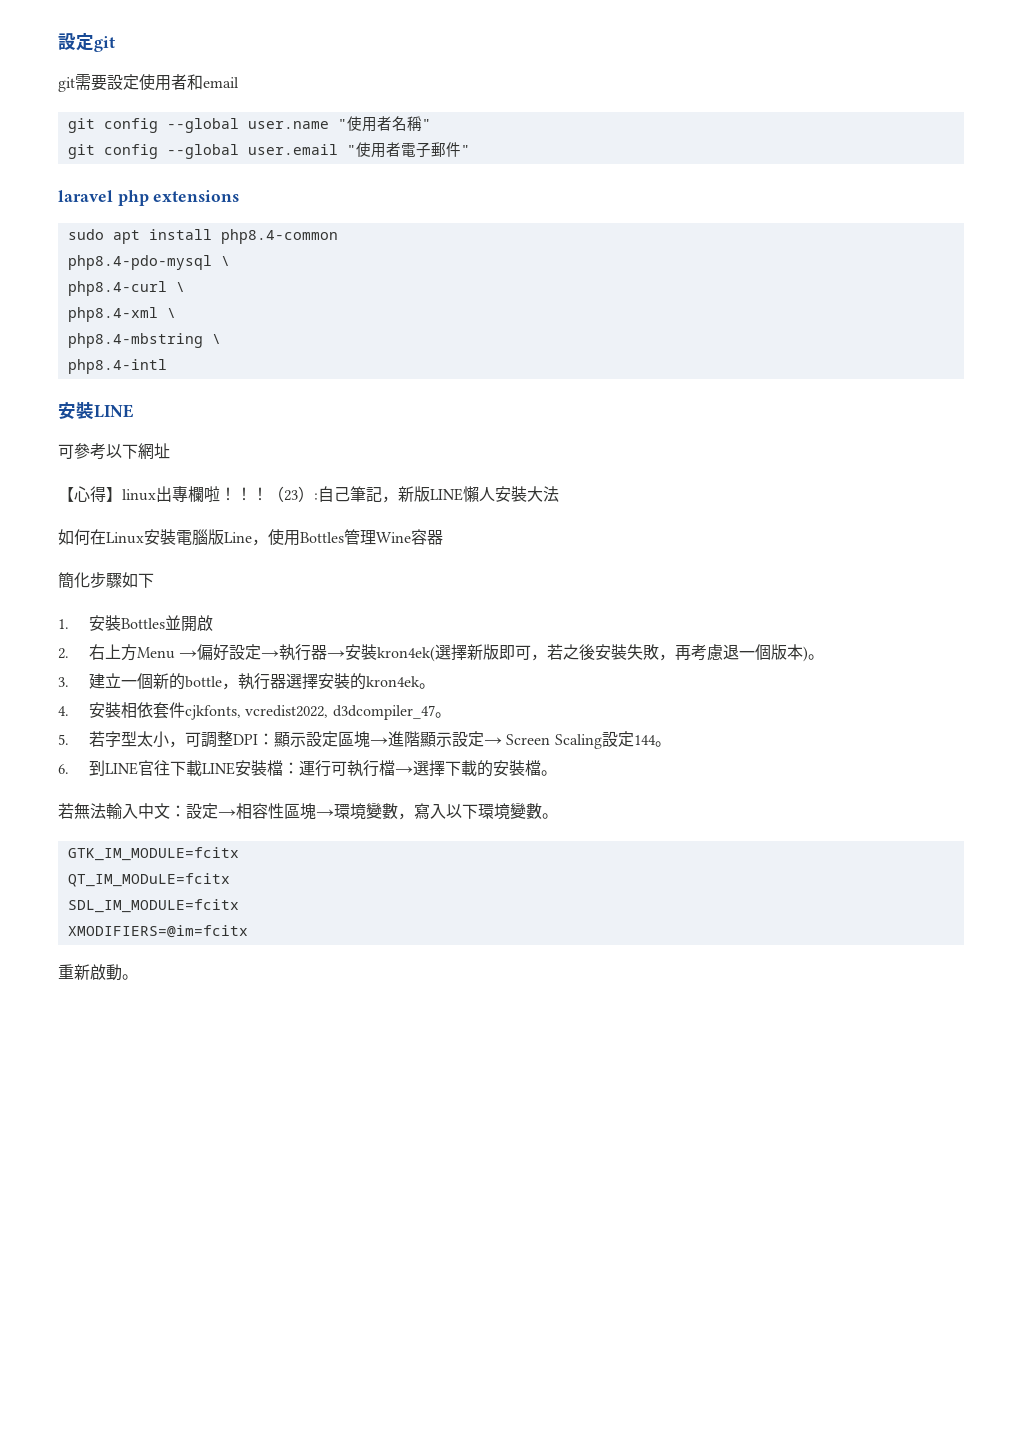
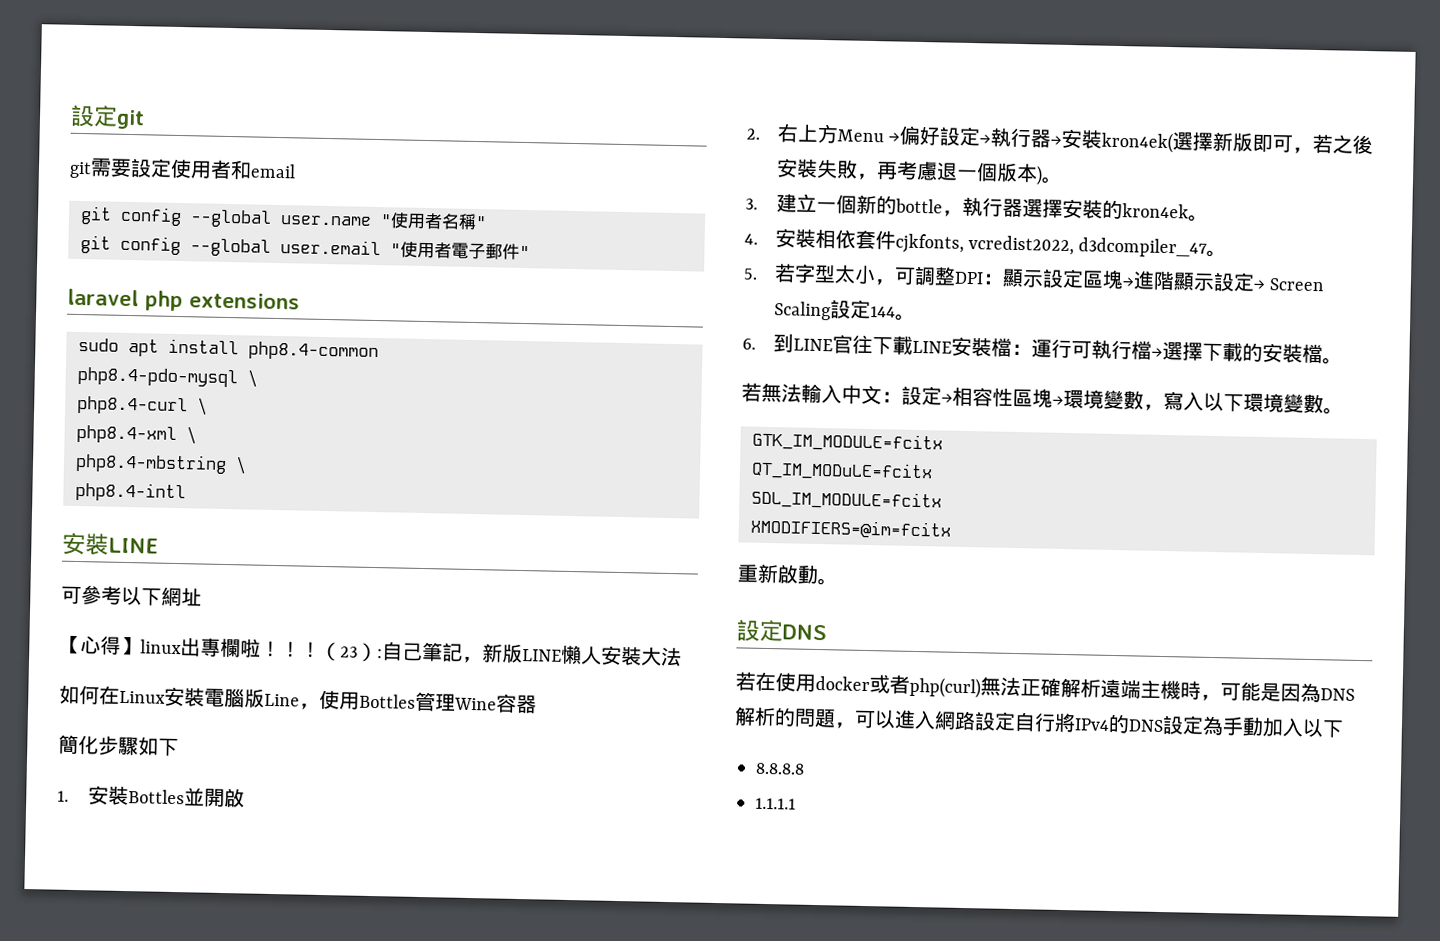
+ 設定DNS
+ 若在使用docker或者php(curl)無法正確解析遠端主機時，可能是因為DNS解析的問題，可以進入網路設定自行將IPv4的DNS設定為手動加入以下
+ 8.8.8.8
+ 1.1.1.1

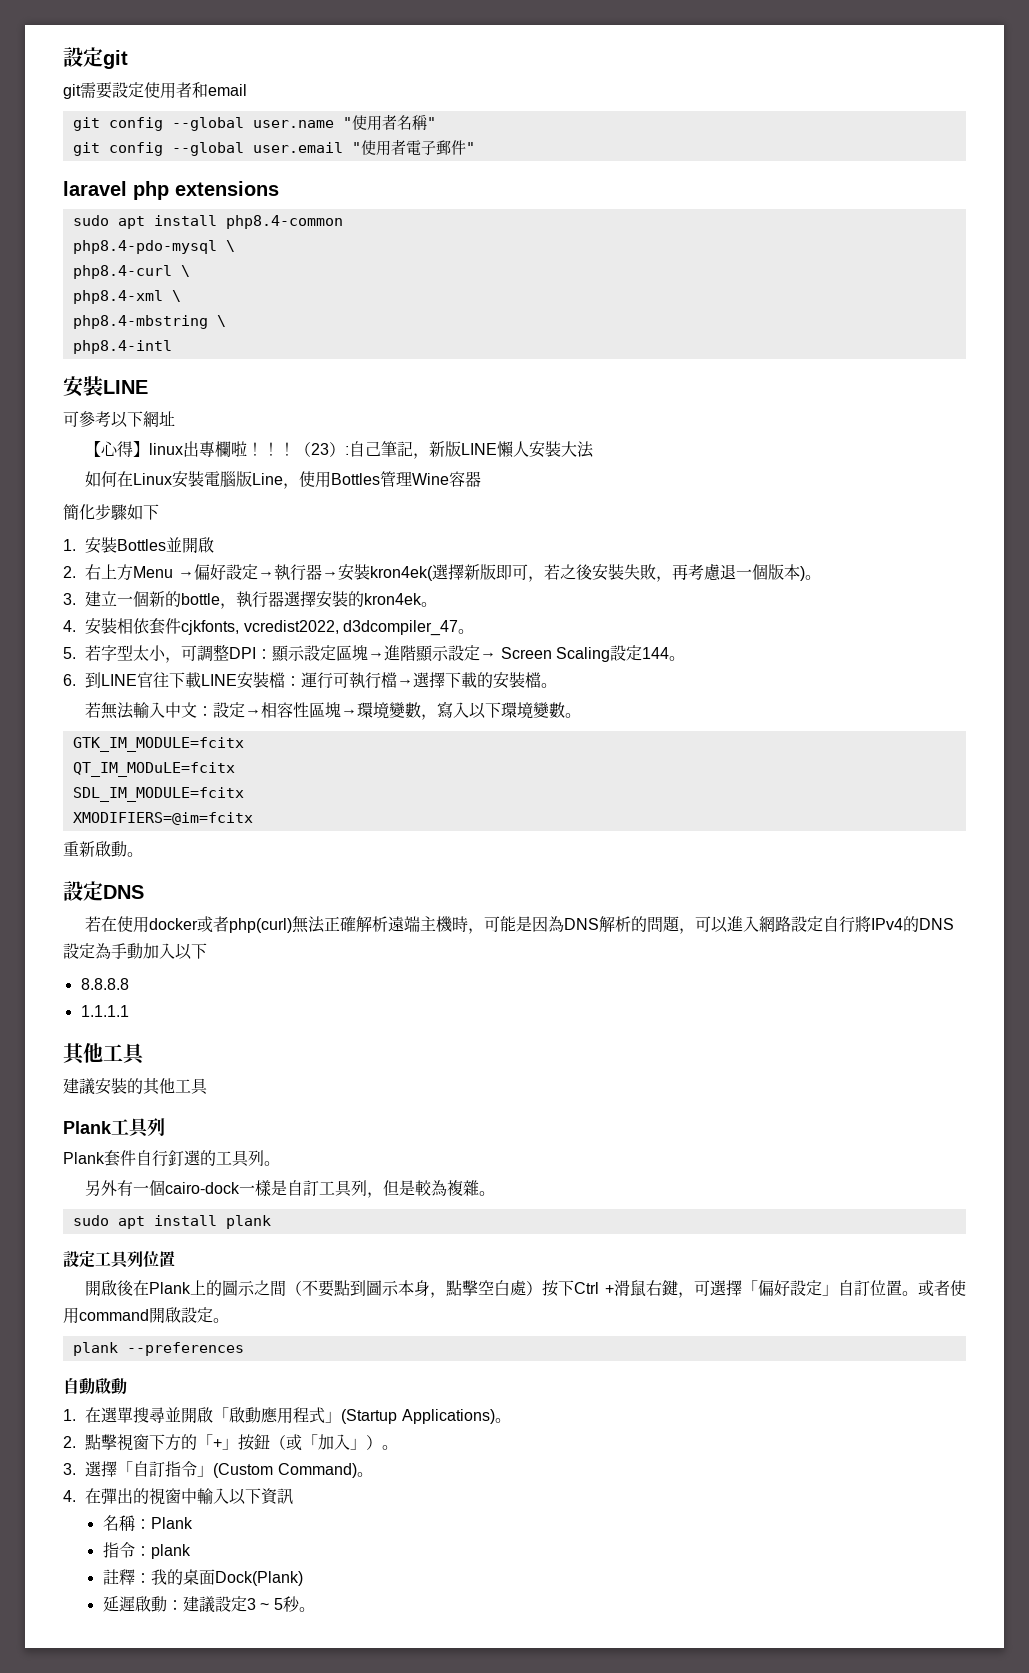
  1.1.1.1
+ 其他工具
+ 建議安裝的其他工具
+ Plank工具列
+ Plank套件自行釘選的工具列。
+ 另外有一個cairo-dock一樣是自訂工具列，但是較為複雜。
+ sudo apt install plank
+ 設定工具列位置
+ 開啟後在Plank上的圖示之間（不要點到圖示本身，點擊空白處）按下Ctrl +滑鼠右鍵，可選擇「偏好設定」自訂位置。或者使用command開啟設定。
+ plank --preferences
+ 自動啟動
+ 1.在選單搜尋並開啟「啟動應用程式」(Startup Applications)。
+ 2.點擊視窗下方的「+」按鈕（或「加入」）。
+ 3.選擇「自訂指令」(Custom Command)。
+ 4.在彈出的視窗中輸入以下資訊
+ 名稱：Plank
+ 指令：plank
+ 註釋：我的桌面Dock(Plank)
+ 延遲啟動：建議設定3 ~ 5秒。

